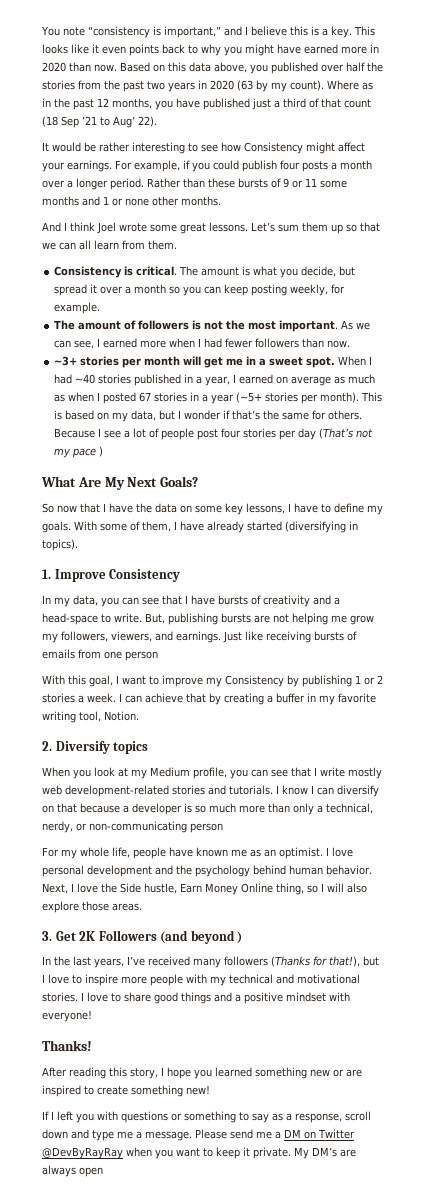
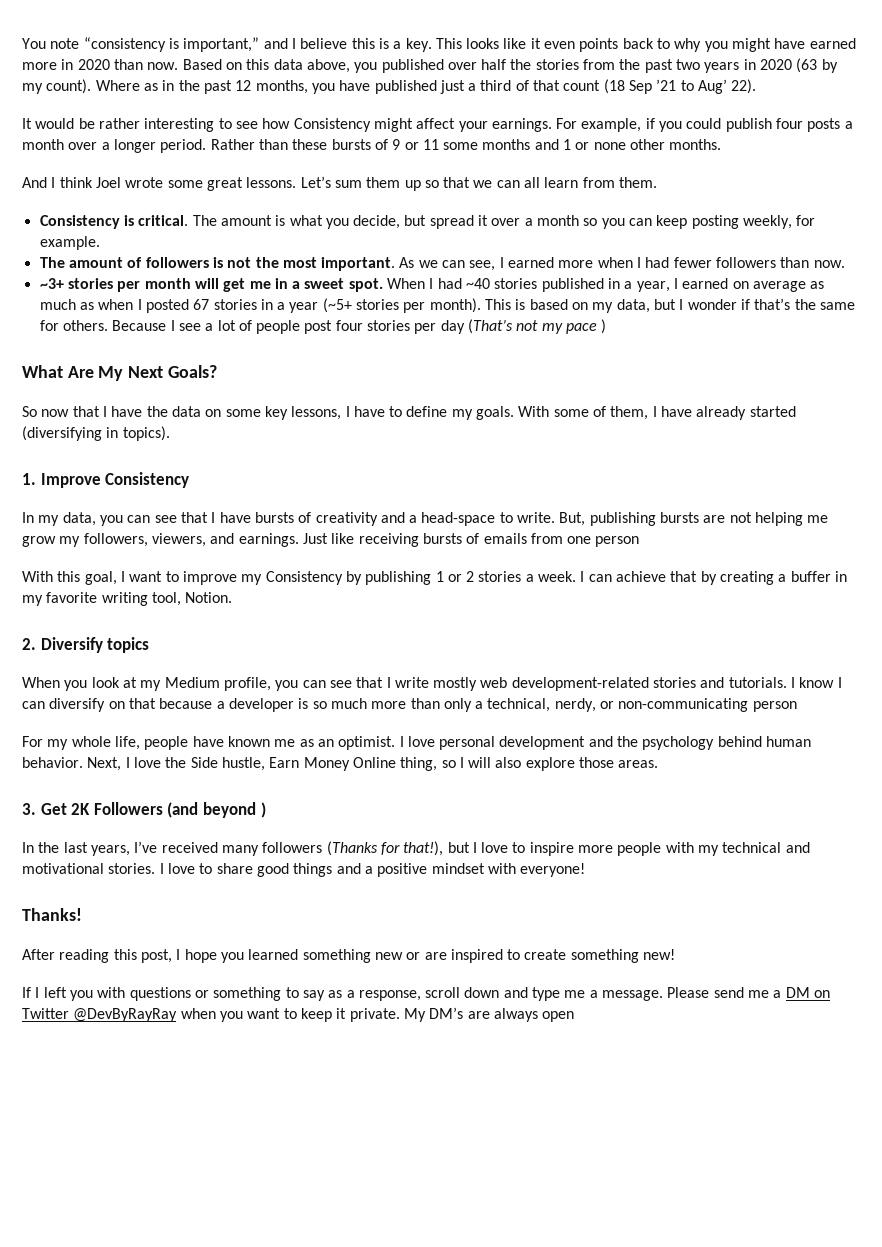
- After reading this story, I hope you learned something new or are inspired to create something new!
+ After reading this post, I hope you learned something new or are inspired to create something new!

